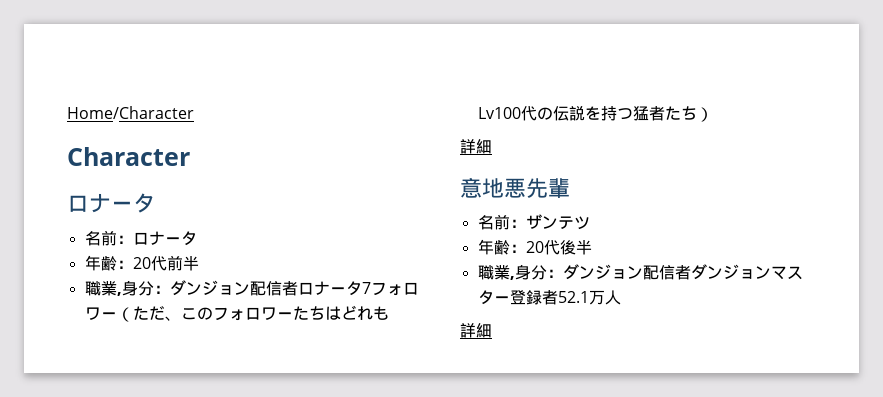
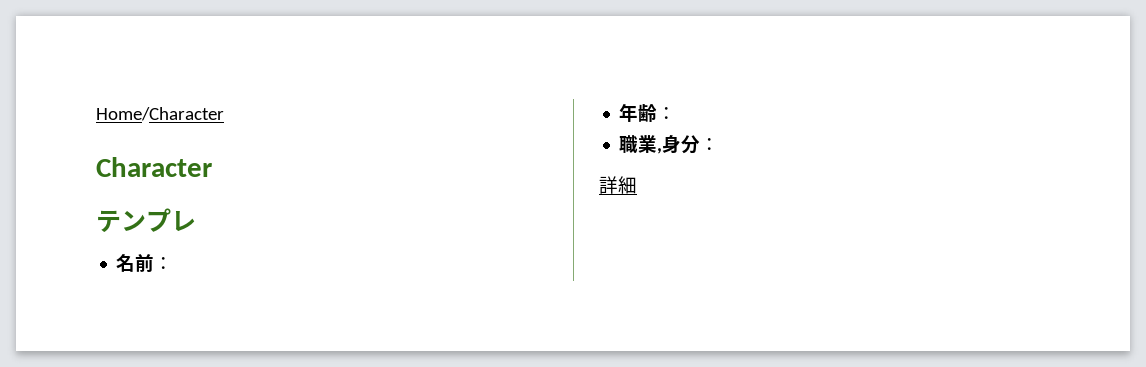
  Character
- ロナータ
- 名前：ロナータ
- 年齢：20代前半
- 職業,身分：ダンジョン配信者ロナータ7フォロワー（ただ、このフォロワーたちはどれもLv100代の伝説を持つ猛者たち）
- 詳細
- 意地悪先輩
- 名前：ザンテツ
- 年齢：20代後半
- 職業,身分：ダンジョン配信者ダンジョンマスター登録者52.1万人
+ テンプレ
+ 名前：
+ 年齢：
+ 職業,身分：

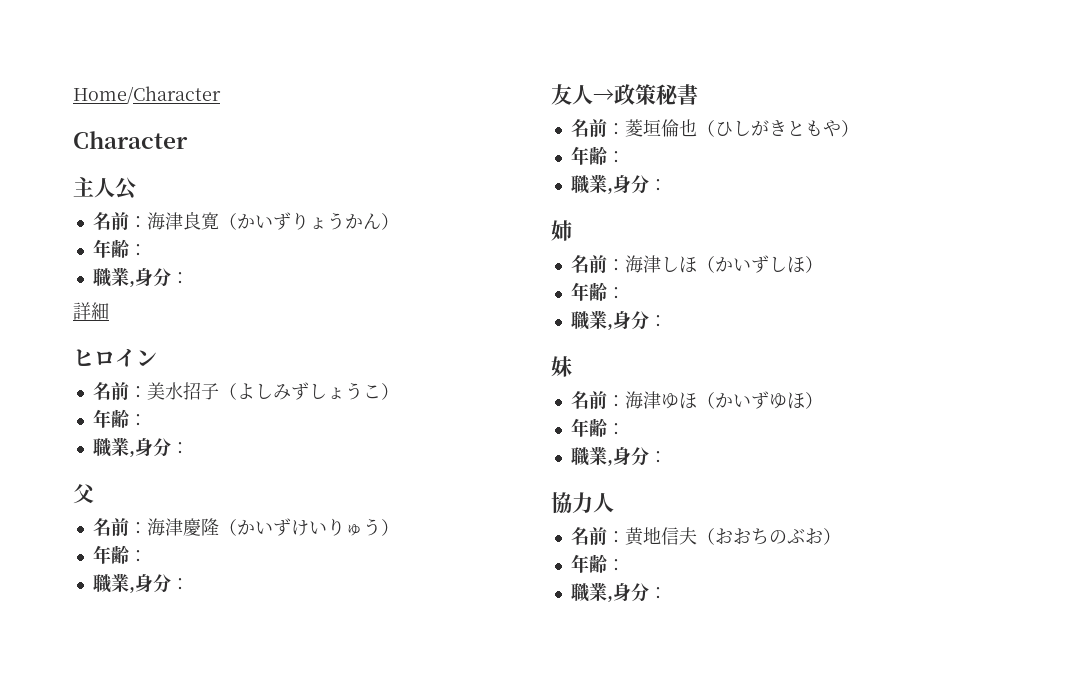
- テンプレ
- 名前：
+ 主人公
+ 名前：海津良寛（かいずりょうかん）
+ ヒロイン
+ 名前：美水招子（よしみずしょうこ）
+ 年齢：
+ 職業,身分：
+ 父
+ 名前：海津慶隆（かいずけいりゅう）
+ 年齢：
+ 職業,身分：
+ 友人→政策秘書
+ 名前：菱垣倫也（ひしがきともや）
+ 年齢：
+ 職業,身分：
+ 姉
+ 名前：海津しほ（かいずしほ）
+ 年齢：
+ 職業,身分：
+ 妹
+ 名前：海津ゆほ（かいずゆほ）
+ 年齢：
+ 職業,身分：
+ 協力人
+ 名前：黄地信夫（おおちのぶお）
+ 年齢：
+ 職業,身分：

